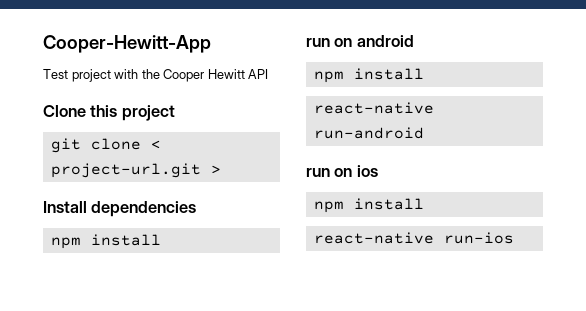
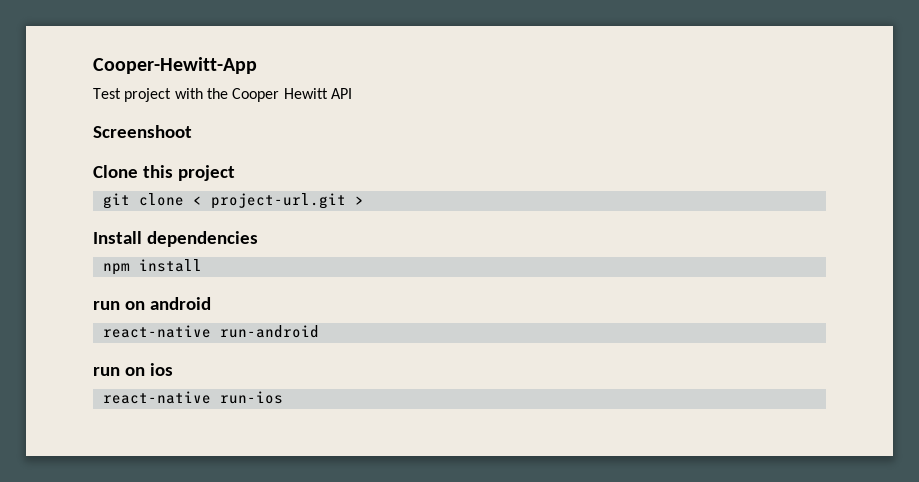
+ Screenshoot
  run on android
- npm install
  run on ios
- npm install

